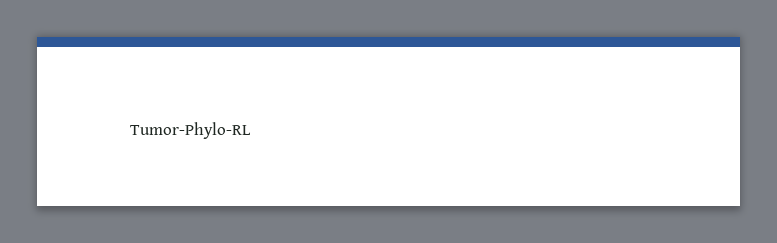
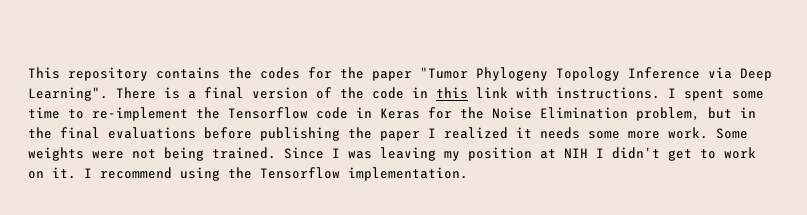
- Tumor-Phylo-RL
+ This repository contains the codes for the paper "Tumor Phylogeny Topology Inference via Deep Learning". There is a final version of the code in this link with instructions. I spent some time to re-implement the Tensorflow code in Keras for the Noise Elimination problem, but in the final evaluations before publishing the paper I realized it needs some more work. Some weights were not being trained. Since I was leaving my position at NIH I didn't get to work on it. I recommend using the Tensorflow implementation.

